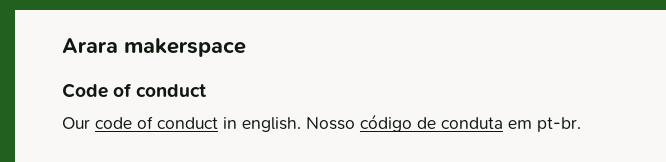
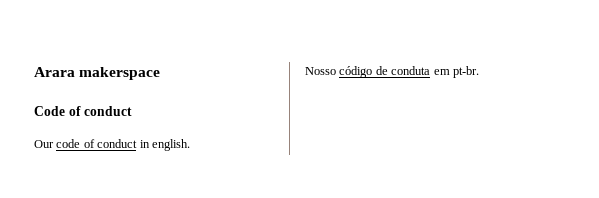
- Our code of conduct in english. Nosso código de conduta em pt-br.
+ Our code of conduct in english.
+ Nosso código de conduta em pt-br.

